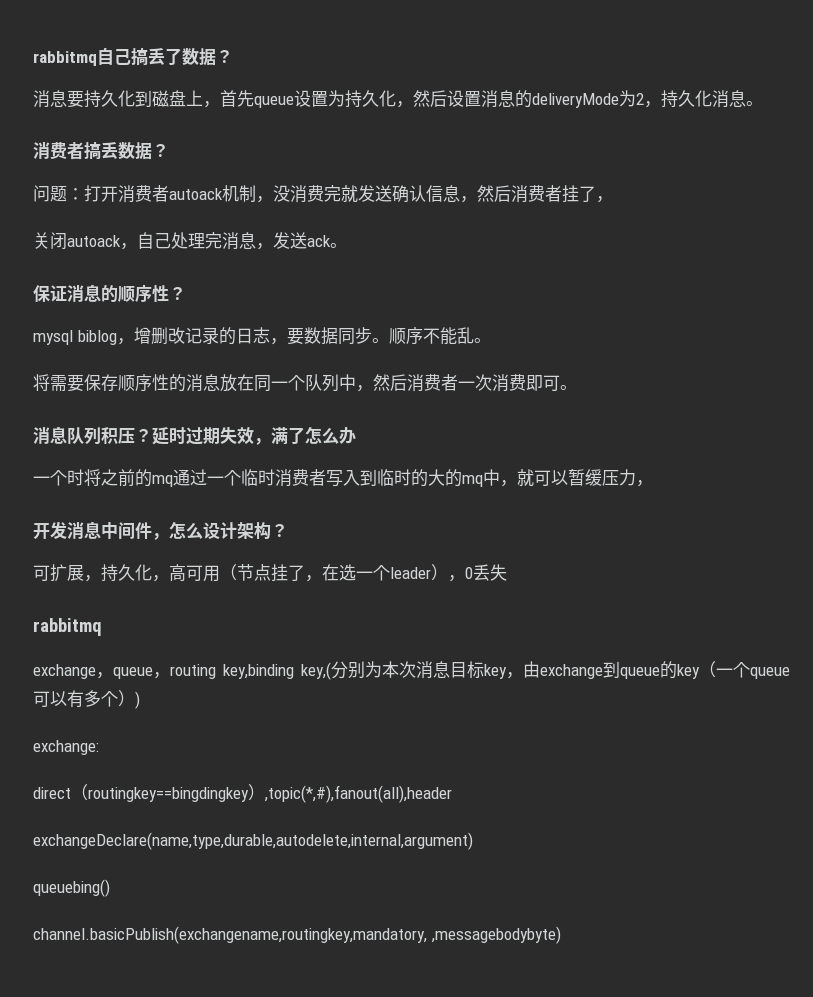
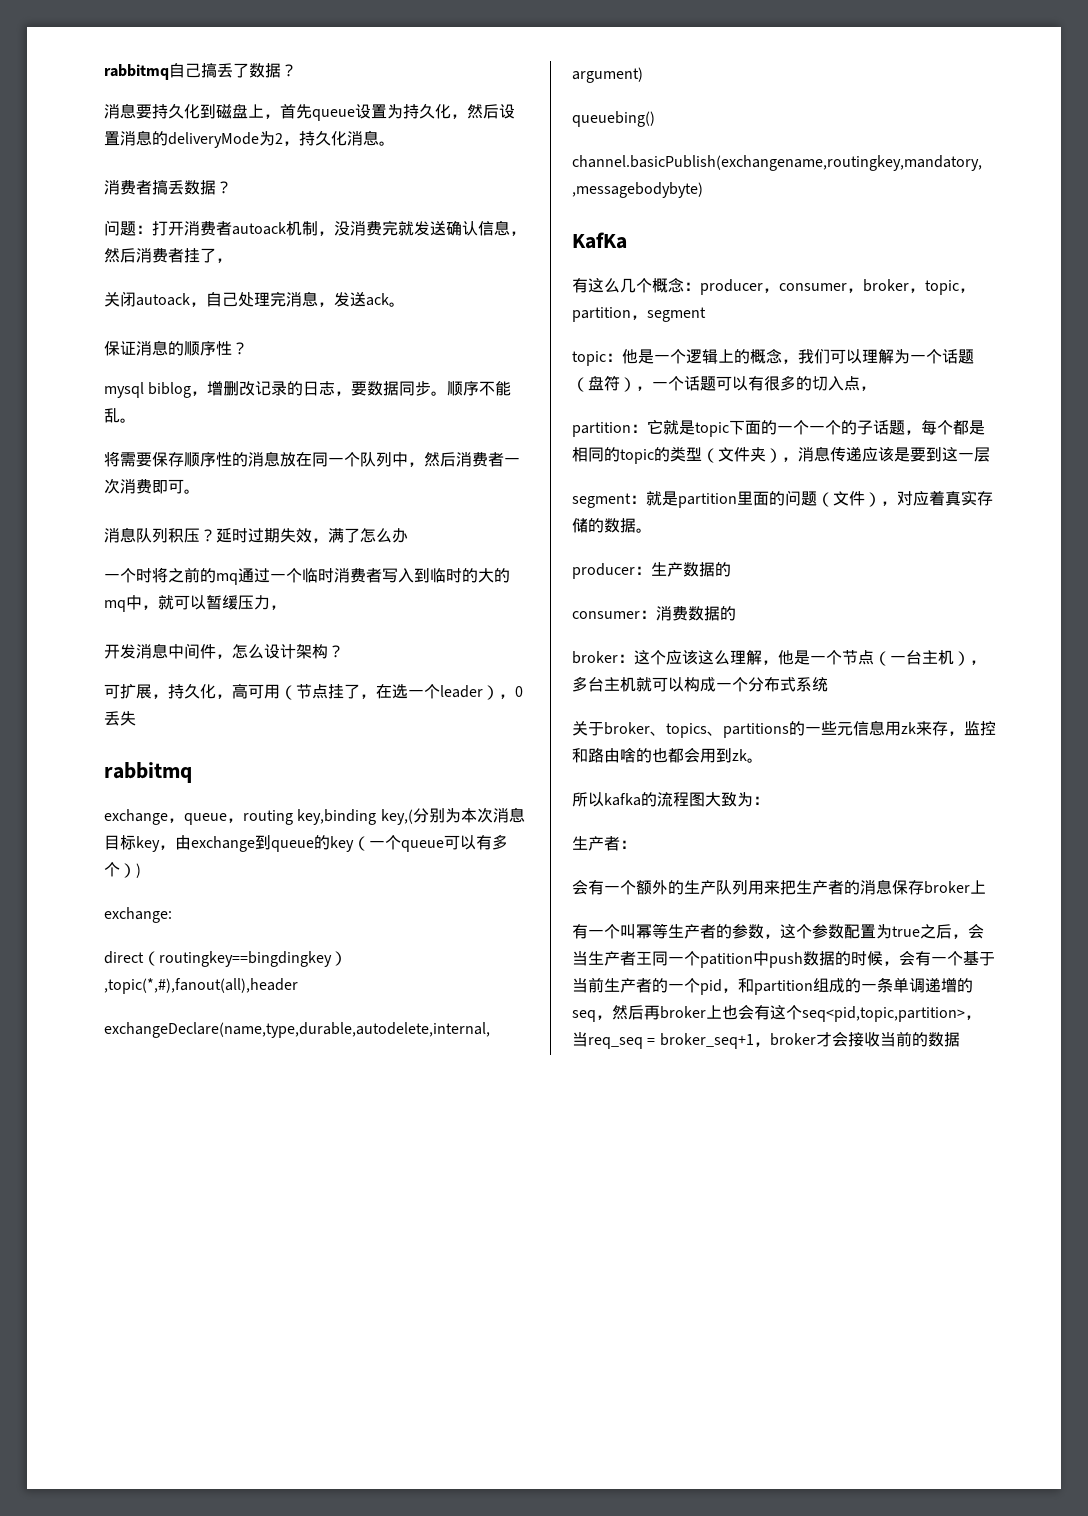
+ KafKa
+ 有这么几个概念：producer，consumer，broker，topic，partition，segment
+ topic：他是一个逻辑上的概念，我们可以理解为一个话题（盘符），一个话题可以有很多的切入点，
+ partition：它就是topic下面的一个一个的子话题，每个都是相同的topic的类型（文件夹），消息传递应该是要到这一层
+ segment：就是partition里面的问题（文件），对应着真实存储的数据。
+ producer：生产数据的
+ consumer：消费数据的
+ broker：这个应该这么理解，他是一个节点（一台主机），多台主机就可以构成一个分布式系统
+ 关于broker、topics、partitions的一些元信息用zk来存，监控和路由啥的也都会用到zk。
+ 所以kafka的流程图大致为：
+ 生产者：
+ 会有一个额外的生产队列用来把生产者的消息保存broker上
+ 有一个叫幂等生产者的参数，这个参数配置为true之后，会当生产者王同一个patition中push数据的时候，会有一个基于当前生产者的一个pid，和partition组成的一条单调递增的seq，然后再broker上也会有这个seq<pid,topic,partition>，当req_seq = broker_seq+1，broker才会接收当前的数据

